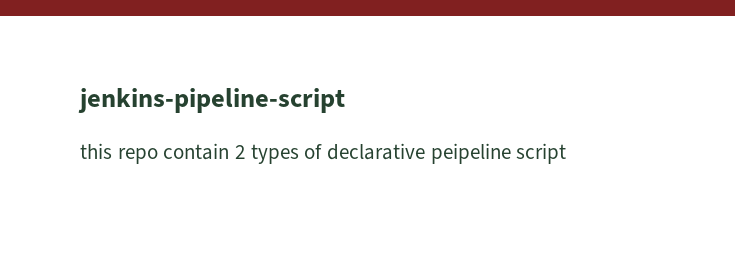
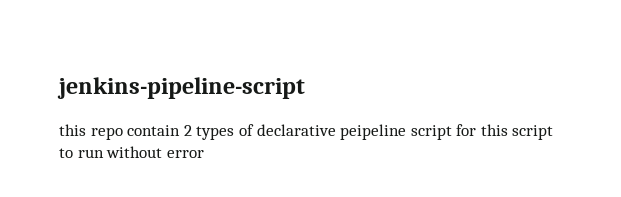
- this repo contain 2 types of declarative peipeline script
+ this repo contain 2 types of declarative peipeline script for this script to run without error

